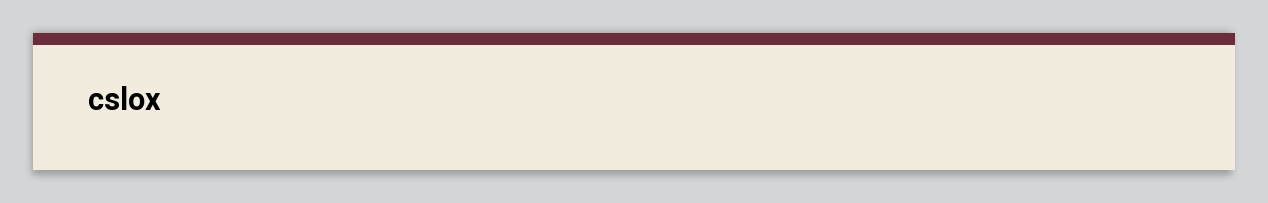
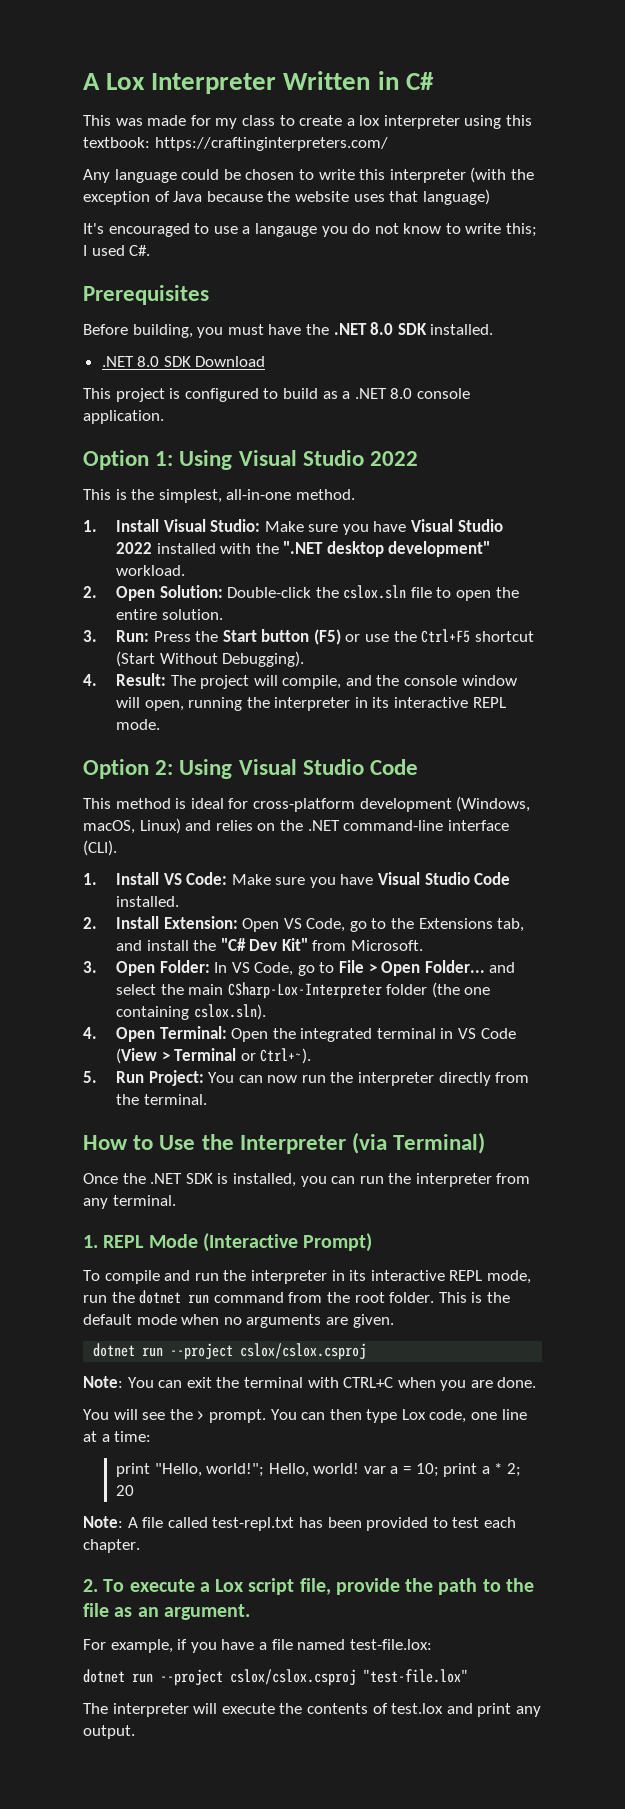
- cslox
+ A Lox Interpreter Written in C#
+ This was made for my class to create a lox interpreter using this textbook: https://craftinginterpreters.com/
+ Any language could be chosen to write this interpreter (with the exception of Java because the website uses that language)
+ It's encouraged to use a langauge you do not know to write this; I used C#.
+ Prerequisites
+ Before building, you must have the .NET 8.0 SDK installed.
+ .NET 8.0 SDK Download
+ This project is configured to build as a .NET 8.0 console application.
+ Option 1: Using Visual Studio 2022
+ This is the simplest, all-in-one method.
+ 1. Install Visual Studio: Make sure you have Visual Studio 2022 installed with the ".NET desktop development" workload.
+ 2. Open Solution: Double-click the cslox.sln file to open the entire solution.
+ 3. Run: Press the Start button (F5) or use the Ctrl+F5 shortcut (Start Without Debugging).
+ 4. Result: The project will compile, and the console window will open, running the interpreter in its interactive REPL mode.
+ Option 2: Using Visual Studio Code
+ This method is ideal for cross-platform development (Windows, macOS, Linux) and relies on the .NET command-line interface (CLI).
+ 1. Install VS Code: Make sure you have Visual Studio Code installed.
+ 2. Install Extension: Open VS Code, go to the Extensions tab, and install the "C# Dev Kit" from Microsoft.
+ 3. Open Folder: In VS Code, go to File > Open Folder... and select the main CSharp-Lox-Interpreter folder (the one containing cslox.sln).
+ 4. Open Terminal: Open the integrated terminal in VS Code (View > Terminal or Ctrl+~).
+ 5. Run Project: You can now run the interpreter directly from the terminal.
+ How to Use the Interpreter (via Terminal)
+ Once the .NET SDK is installed, you can run the interpreter from any terminal.
+ 1. REPL Mode (Interactive Prompt)
+ To compile and run the interpreter in its interactive REPL mode, run the dotnet run command from the root folder. This is the default mode when no arguments are given.
+ dotnet run --project cslox/cslox.csproj
+ Note: You can exit the terminal with CTRL+C when you are done.
+ You will see the > prompt. You can then type Lox code, one line at a time:
+ print "Hello, world!"; Hello, world! var a = 10; print a * 2; 20
+ Note: A file called test-repl.txt has been provided to test each chapter.
+ 2. To execute a Lox script file, provide the path to the file as an argument.
+ For example, if you have a file named test-file.lox:
+ dotnet run --project cslox/cslox.csproj "test-file.lox"
+ The interpreter will execute the contents of test.lox and print any output.

